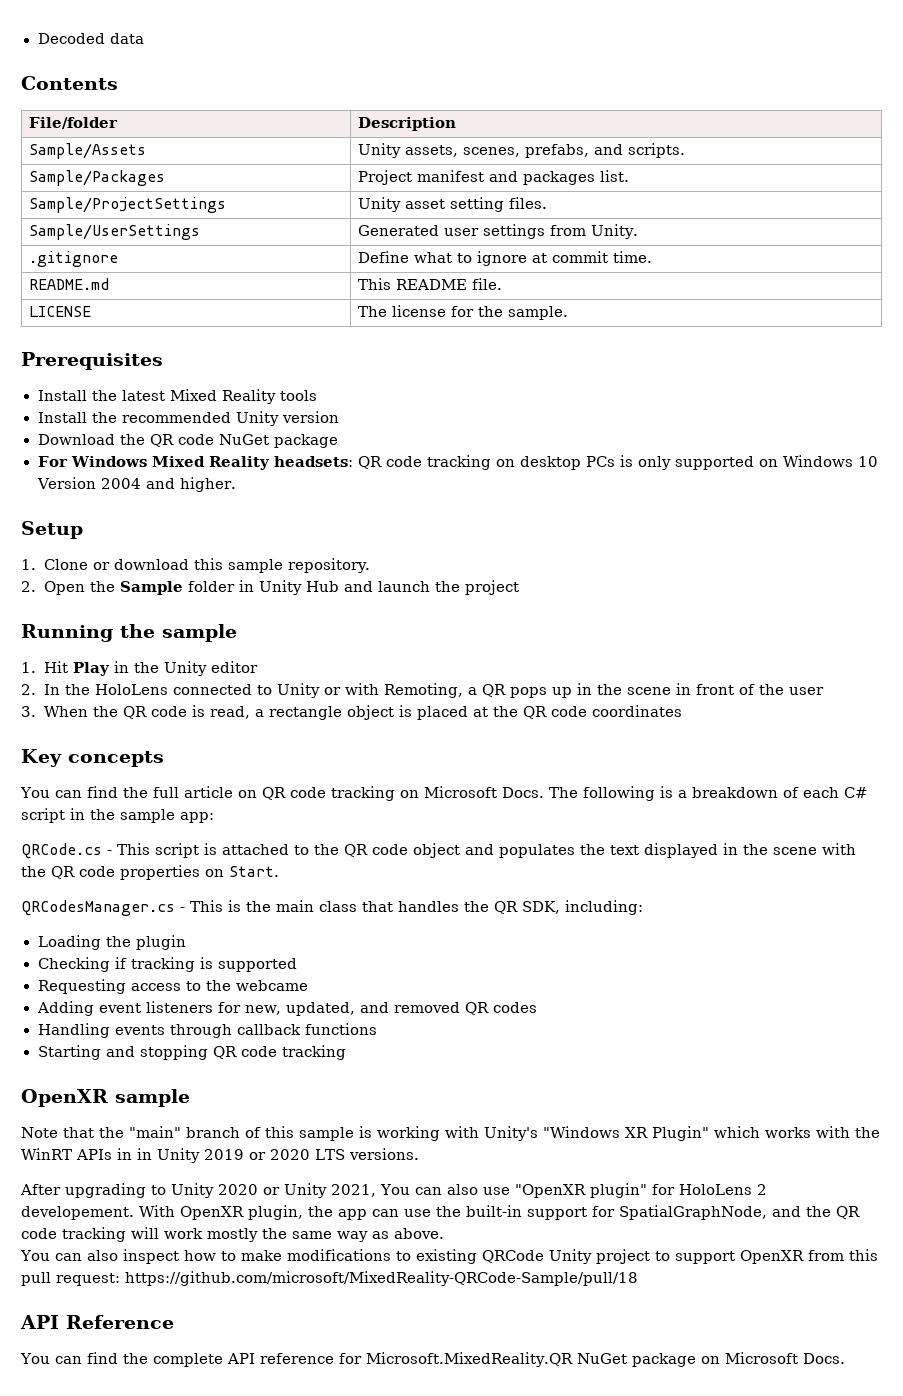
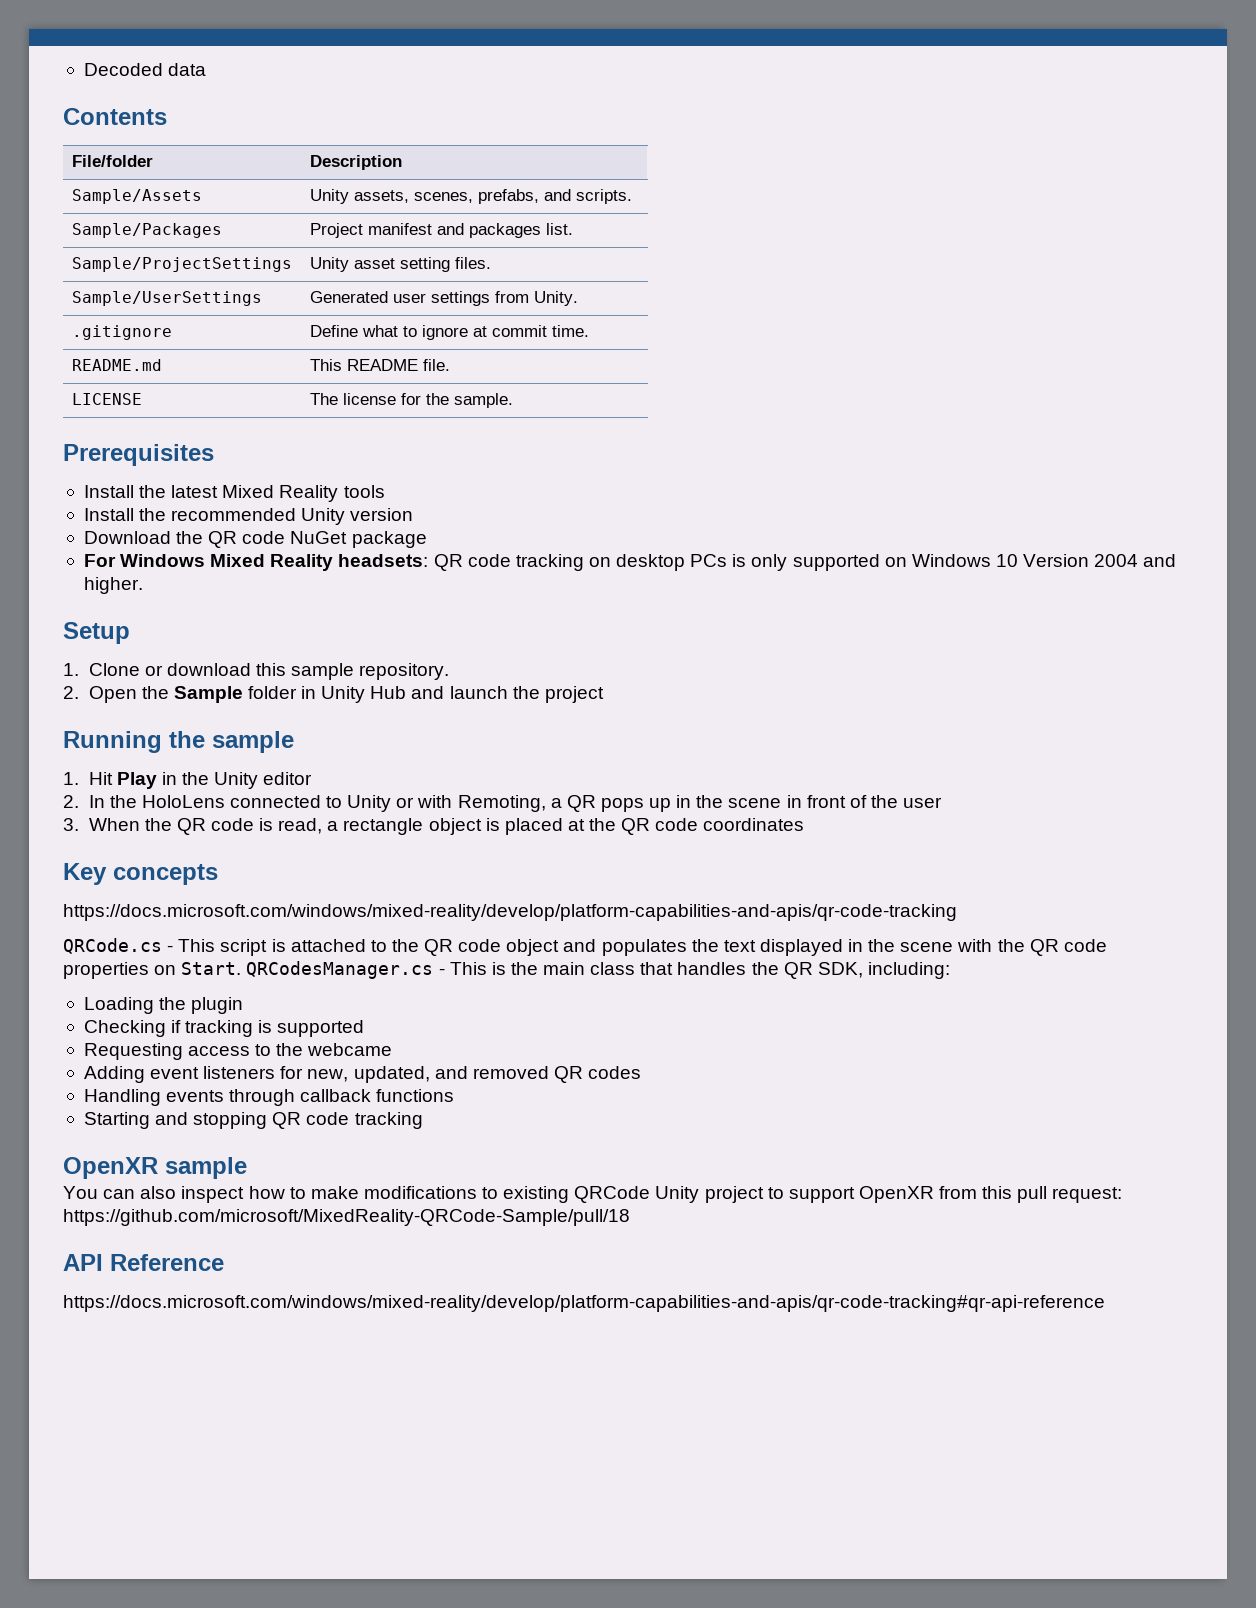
- You can find the full article on QR code tracking on Microsoft Docs. The following is a breakdown of each C# script in the sample app:
+ https://docs.microsoft.com/windows/mixed-reality/develop/platform-capabilities-and-apis/qr-code-tracking
- QRCode.cs - This script is attached to the QR code object and populates the text displayed in the scene with the QR code properties on Start.
- QRCodesManager.cs - This is the main class that handles the QR SDK, including:
+ QRCode.cs - This script is attached to the QR code object and populates the text displayed in the scene with the QR code properties on Start. QRCodesManager.cs - This is the main class that handles the QR SDK, including:
- Note that the "main" branch of this sample is working with Unity's "Windows XR Plugin" which works with the WinRT APIs in in Unity 2019 or 2020 LTS versions.
- After upgrading to Unity 2020 or Unity 2021, You can also use "OpenXR plugin" for HoloLens 2 developement. With OpenXR plugin, the app can use the built-in support for SpatialGraphNode, and the QR code tracking will work mostly the same way as above.
- You can find the complete API reference for Microsoft.MixedReality.QR NuGet package on Microsoft Docs.
+ https://docs.microsoft.com/windows/mixed-reality/develop/platform-capabilities-and-apis/qr-code-tracking#qr-api-reference

